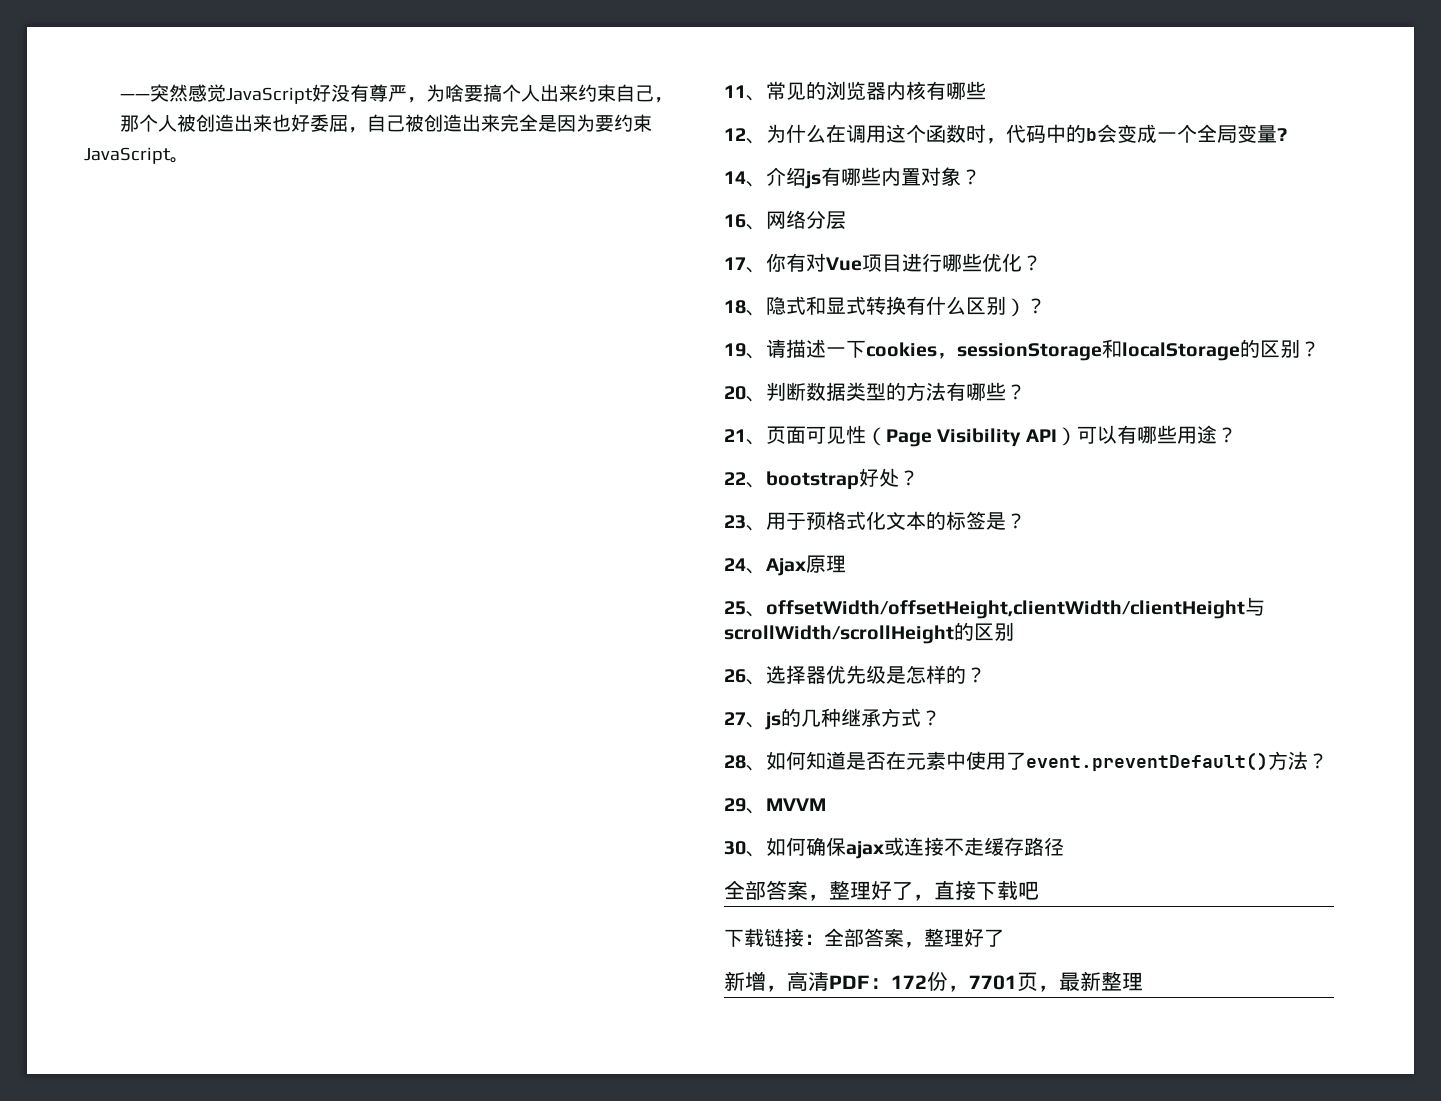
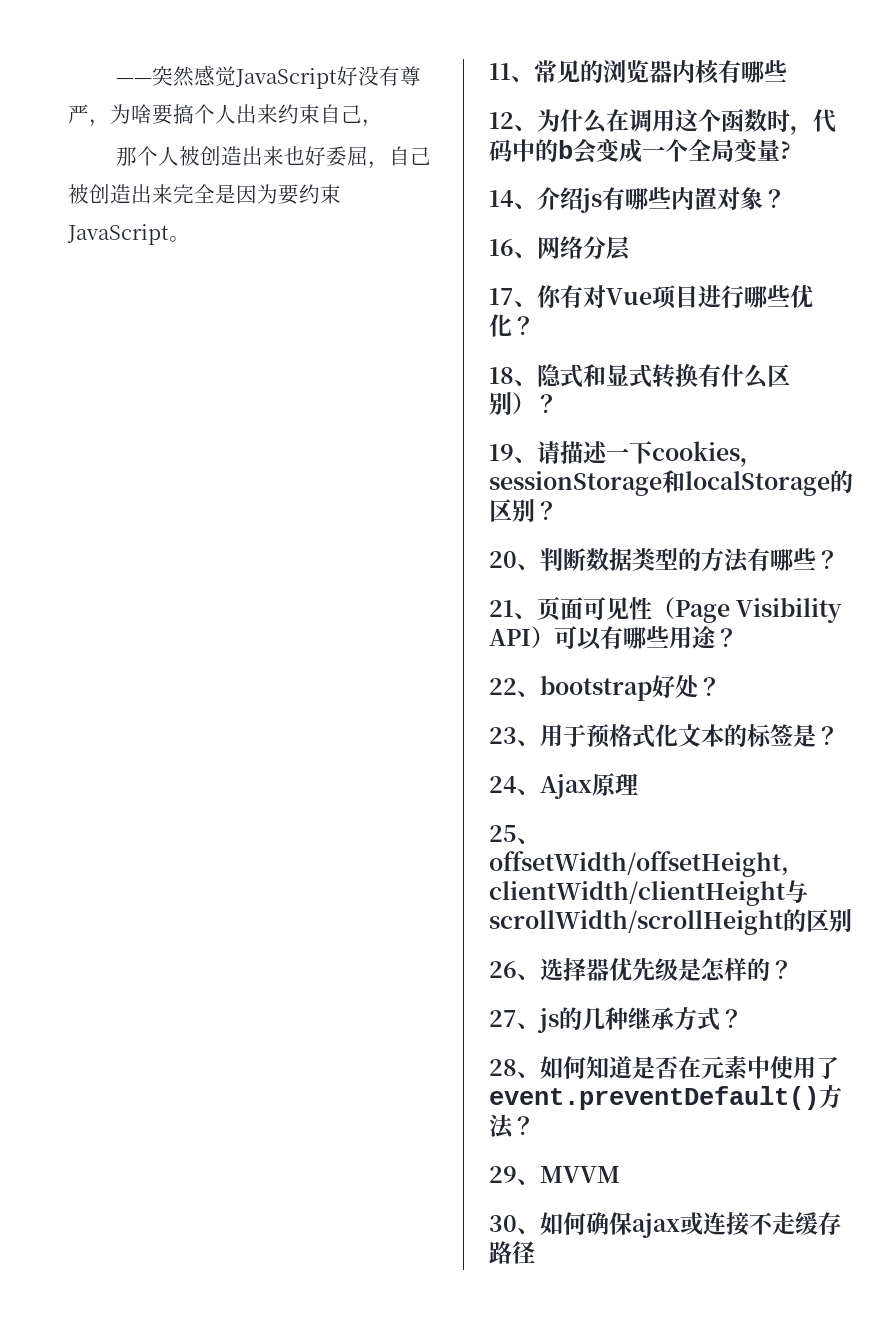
- 全部答案，整理好了，直接下载吧
- 下载链接：全部答案，整理好了
- 新增，高清PDF：172份，7701页，最新整理

